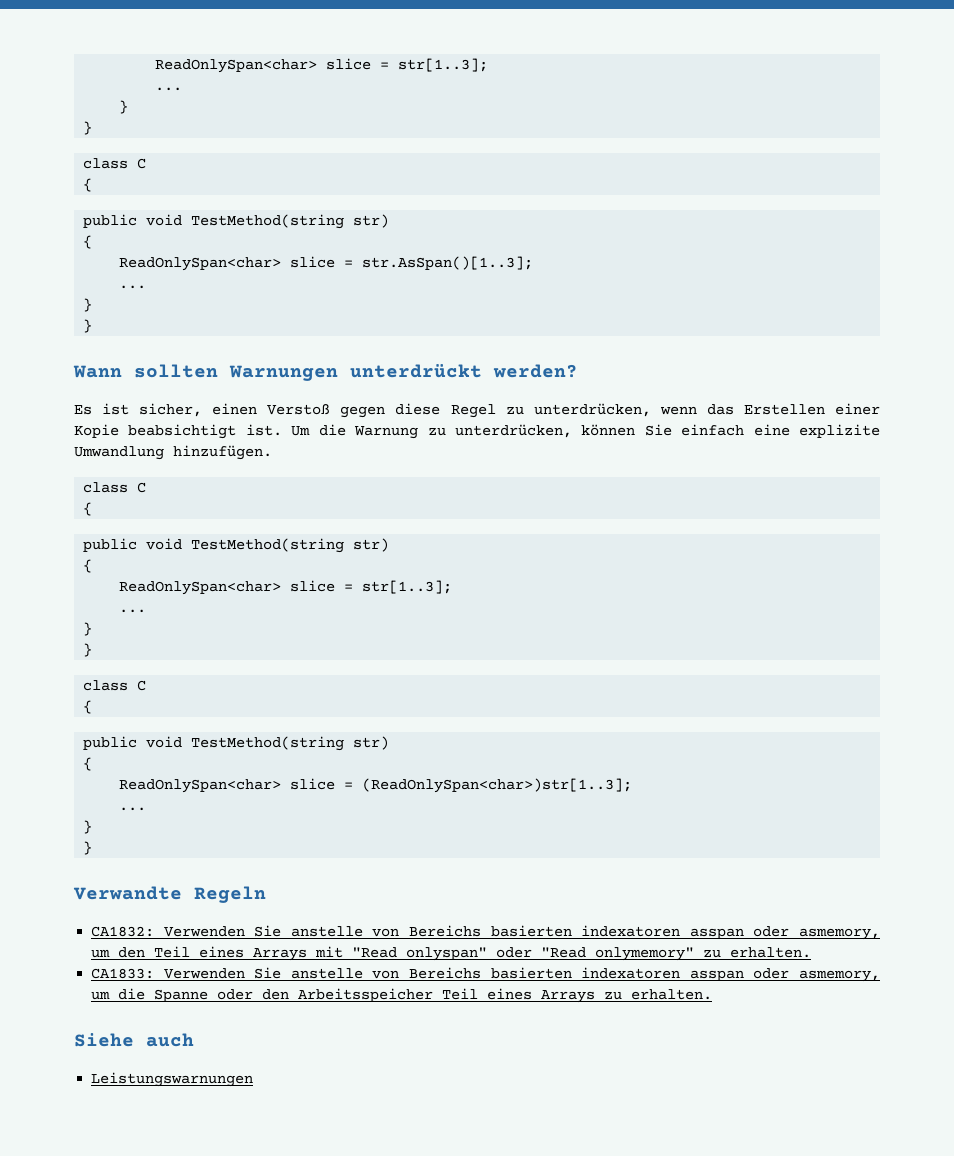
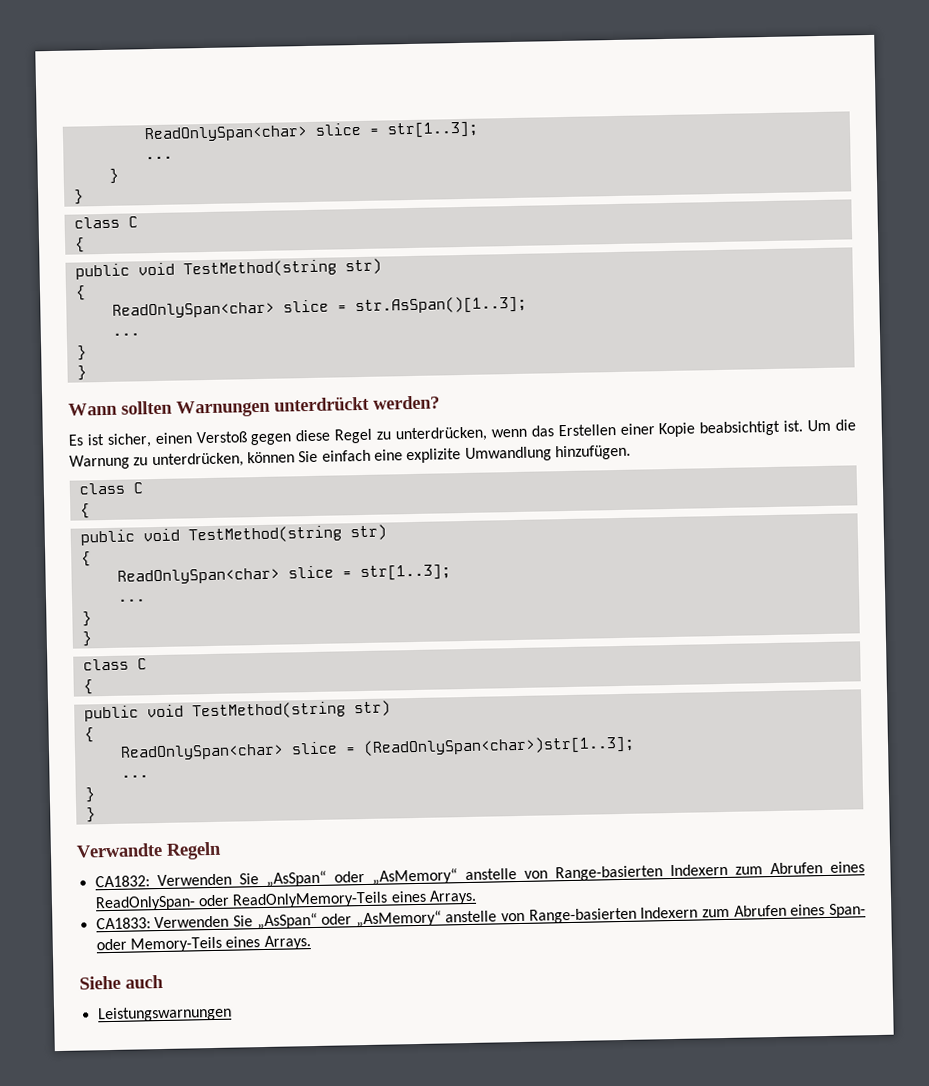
- CA1832: Verwenden Sie anstelle von Bereichs basierten indexatoren asspan oder asmemory, um den Teil eines Arrays mit "Read onlyspan" oder "Read onlymemory" zu erhalten.
- CA1833: Verwenden Sie anstelle von Bereichs basierten indexatoren asspan oder asmemory, um die Spanne oder den Arbeitsspeicher Teil eines Arrays zu erhalten.
+ CA1832: Verwenden Sie „AsSpan“ oder „AsMemory“ anstelle von Range-basierten Indexern zum Abrufen eines ReadOnlySpan- oder ReadOnlyMemory-Teils eines Arrays.
+ CA1833: Verwenden Sie „AsSpan“ oder „AsMemory“ anstelle von Range-basierten Indexern zum Abrufen eines Span- oder Memory-Teils eines Arrays.

